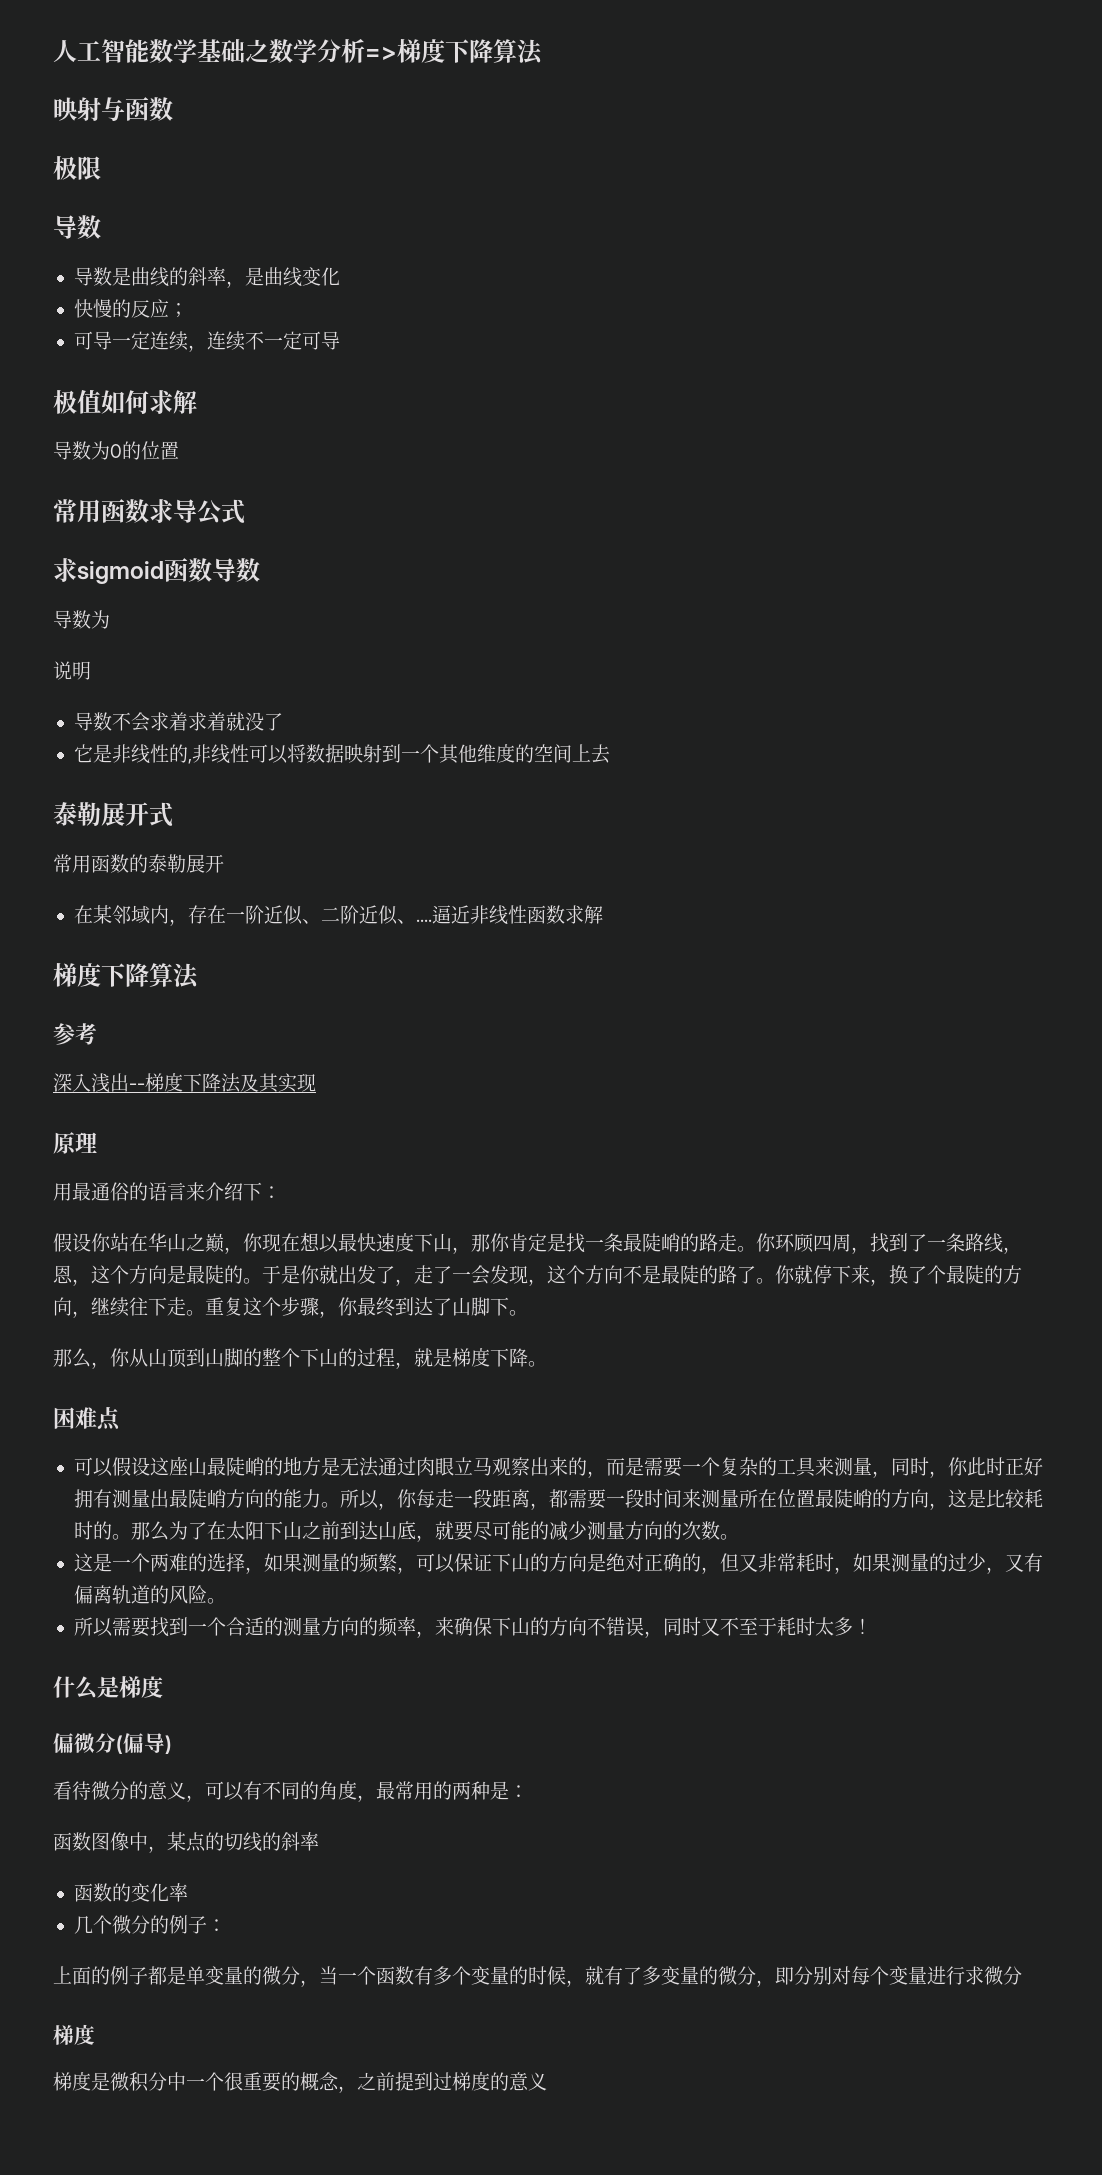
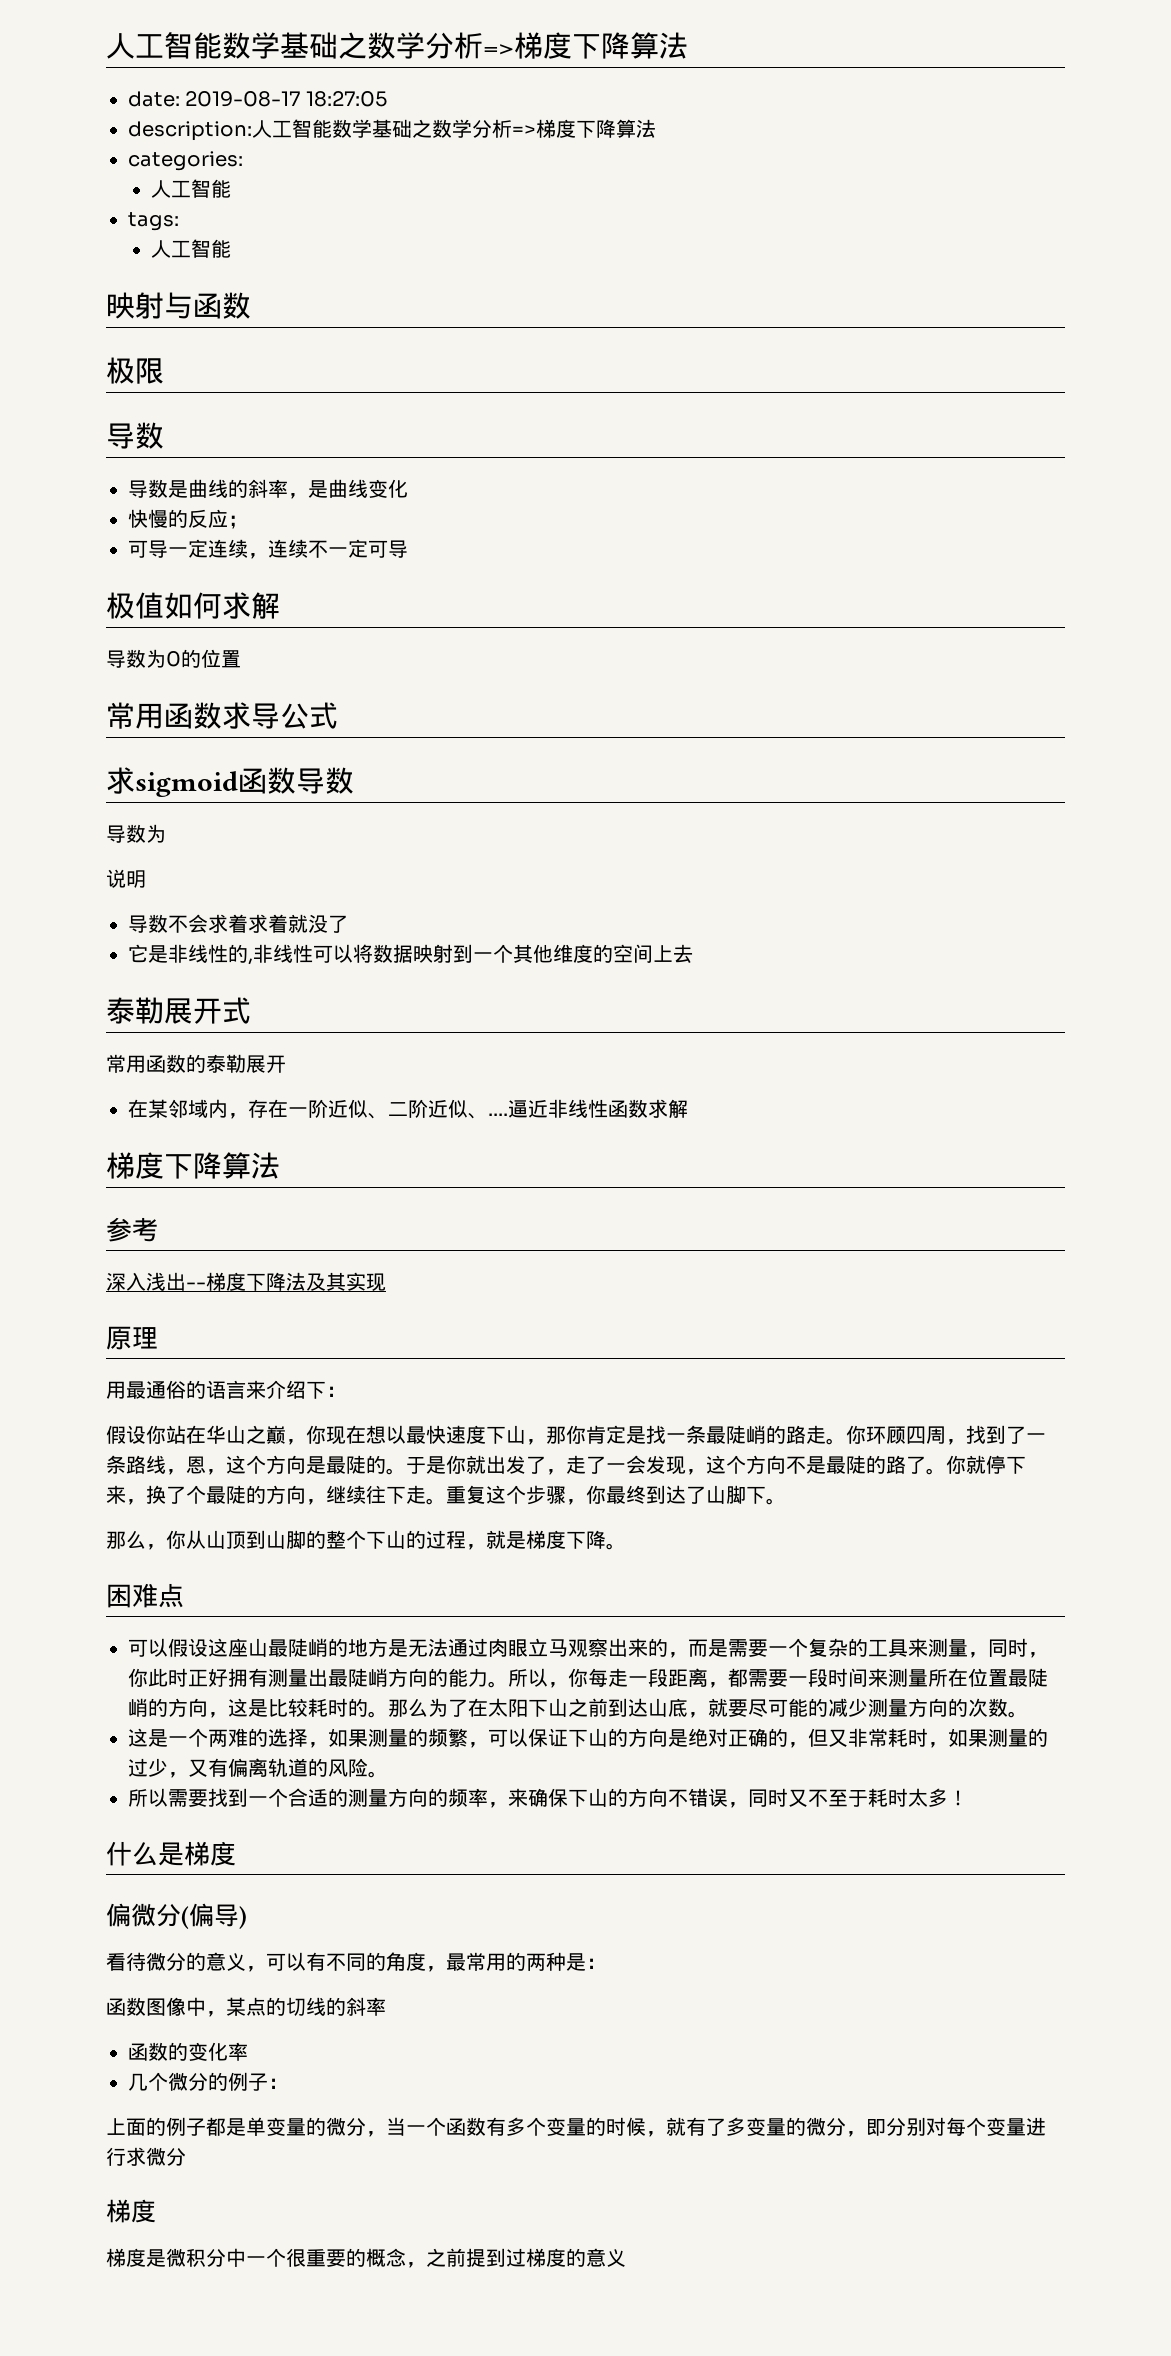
+ date: 2019-08-17 18:27:05
+ description:人工智能数学基础之数学分析=>梯度下降算法
+ categories:
+ 人工智能
+ tags:
+ 人工智能

